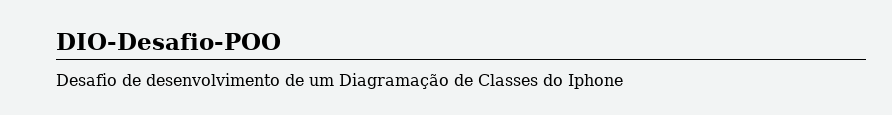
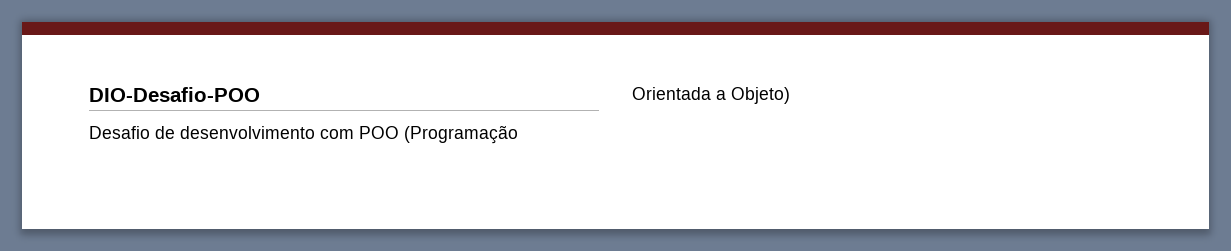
- Desafio de desenvolvimento de um Diagramação de Classes do Iphone
+ Desafio de desenvolvimento com POO (Programação Orientada a Objeto)

